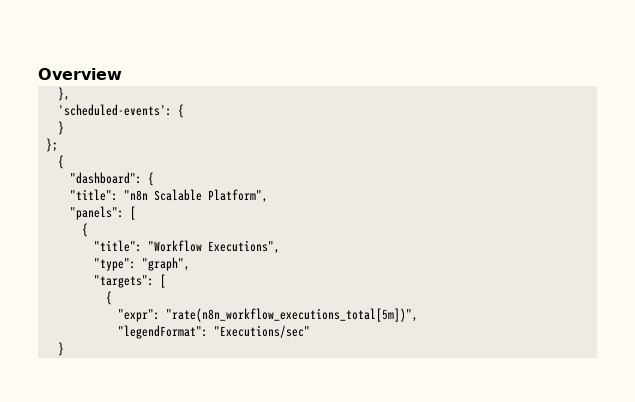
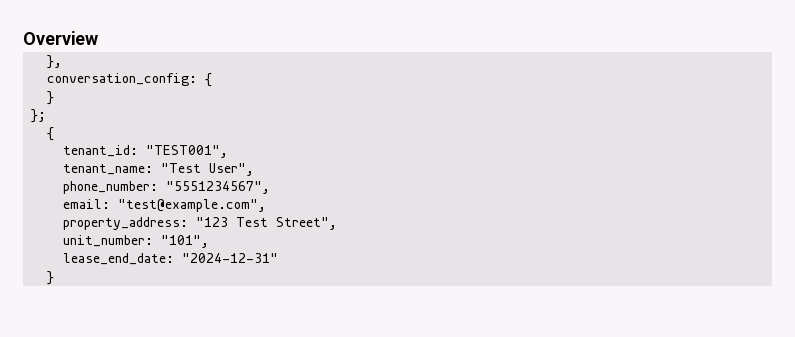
- 'scheduled-events': {
+ conversation_config: {
- "dashboard": {
- "title": "n8n Scalable Platform",
- "panels": [
- {
- "title": "Workflow Executions",
- "type": "graph",
- "targets": [
- {
- "expr": "rate(n8n_workflow_executions_total[5m])",
- "legendFormat": "Executions/sec"
+ tenant_id: "TEST001",
+ tenant_name: "Test User",
+ phone_number: "5551234567",
+ email: "test@example.com",
+ property_address: "123 Test Street",
+ unit_number: "101",
+ lease_end_date: "2024-12-31"

